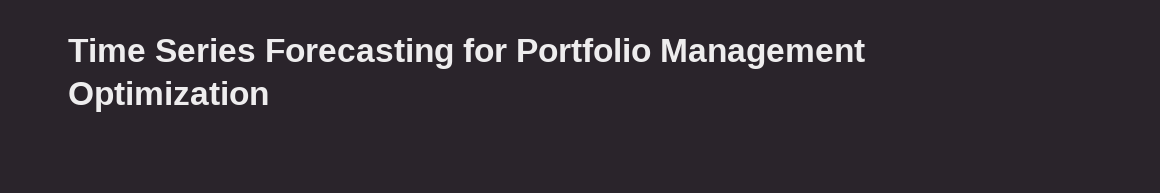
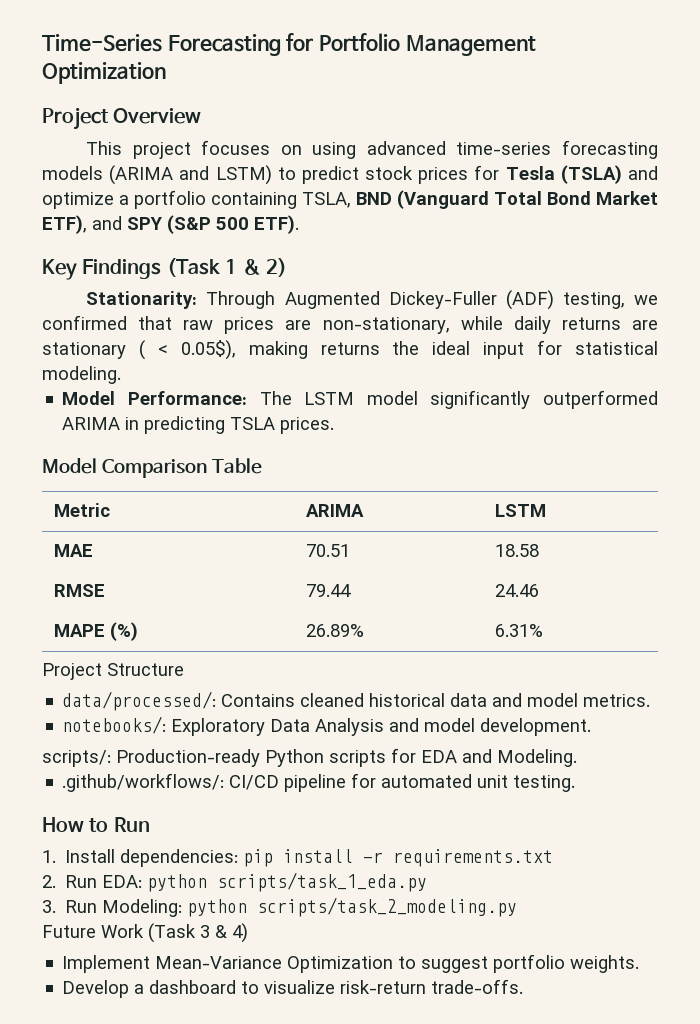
- Time Series Forecasting for Portfolio Management Optimization
+ Time-Series Forecasting for Portfolio Management Optimization
+ Project Overview
+ This project focuses on using advanced time-series forecasting models (ARIMA and LSTM) to predict stock prices for Tesla (TSLA) and optimize a portfolio containing TSLA, BND (Vanguard Total Bond Market ETF), and SPY (S&P 500 ETF).
+ Key Findings (Task 1 & 2)
+ Stationarity: Through Augmented Dickey-Fuller (ADF) testing, we confirmed that raw prices are non-stationary, while daily returns are stationary ( < 0.05$), making returns the ideal input for statistical modeling.
+ Model Performance: The LSTM model significantly outperformed ARIMA in predicting TSLA prices.
+ Model Comparison Table
+ Metric | ARIMA | LSTM
+ MAE | 70.51 | 18.58
+ RMSE | 79.44 | 24.46
+ MAPE (%) | 26.89% | 6.31%
+ Project Structure
+ data/processed/: Contains cleaned historical data and model metrics.
+ notebooks/: Exploratory Data Analysis and model development.
+ scripts/: Production-ready Python scripts for EDA and Modeling.
+ .github/workflows/: CI/CD pipeline for automated unit testing.
+ How to Run
+ 1. Install dependencies: pip install -r requirements.txt
+ 2. Run EDA: python scripts/task_1_eda.py
+ 3. Run Modeling: python scripts/task_2_modeling.py
+ Future Work (Task 3 & 4)
+ Implement Mean-Variance Optimization to suggest portfolio weights.
+ Develop a dashboard to visualize risk-return trade-offs.

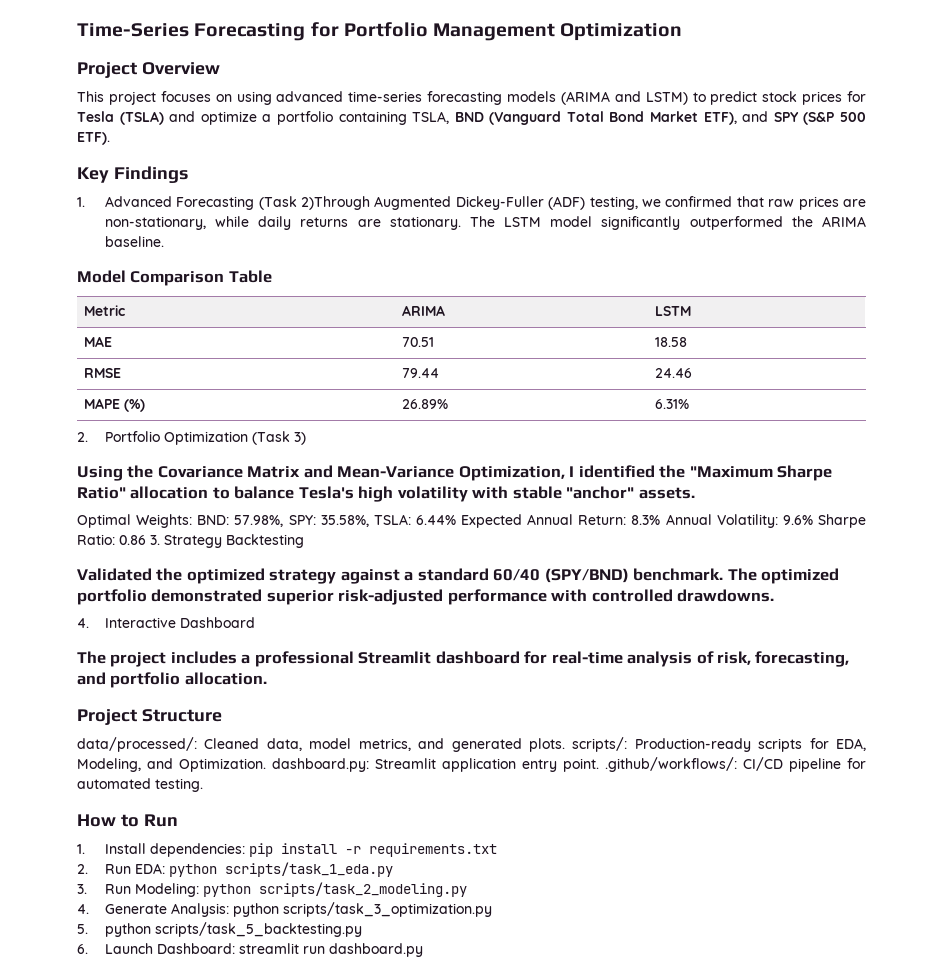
- Key Findings (Task 1 & 2)
- Stationarity: Through Augmented Dickey-Fuller (ADF) testing, we confirmed that raw prices are non-stationary, while daily returns are stationary ( < 0.05$), making returns the ideal input for statistical modeling.
- Model Performance: The LSTM model significantly outperformed ARIMA in predicting TSLA prices.
+ Key Findings
+ 1. Advanced Forecasting (Task 2)Through Augmented Dickey-Fuller (ADF) testing, we confirmed that raw prices are non-stationary, while daily returns are stationary. The LSTM model significantly outperformed the ARIMA baseline.
+ 2. Portfolio Optimization (Task 3)
+ Using the Covariance Matrix and Mean-Variance Optimization, I identified the "Maximum Sharpe Ratio" allocation to balance Tesla's high volatility with stable "anchor" assets.
+ Optimal Weights: BND: 57.98%, SPY: 35.58%, TSLA: 6.44% Expected Annual Return: 8.3% Annual Volatility: 9.6% Sharpe Ratio: 0.86 3. Strategy Backtesting
+ Validated the optimized strategy against a standard 60/40 (SPY/BND) benchmark. The optimized portfolio demonstrated superior risk-adjusted performance with controlled drawdowns.
+ 4. Interactive Dashboard
+ The project includes a professional Streamlit dashboard for real-time analysis of risk, forecasting, and portfolio allocation.
  Project Structure
- data/processed/: Contains cleaned historical data and model metrics.
- notebooks/: Exploratory Data Analysis and model development.
- scripts/: Production-ready Python scripts for EDA and Modeling.
- .github/workflows/: CI/CD pipeline for automated unit testing.
+ data/processed/: Cleaned data, model metrics, and generated plots. scripts/: Production-ready scripts for EDA, Modeling, and Optimization. dashboard.py: Streamlit application entry point. .github/workflows/: CI/CD pipeline for automated testing.
- Future Work (Task 3 & 4)
- Implement Mean-Variance Optimization to suggest portfolio weights.
- Develop a dashboard to visualize risk-return trade-offs.
+ 4. Generate Analysis: python scripts/task_3_optimization.py
+ 5. python scripts/task_5_backtesting.py
+ 6. Launch Dashboard: streamlit run dashboard.py

